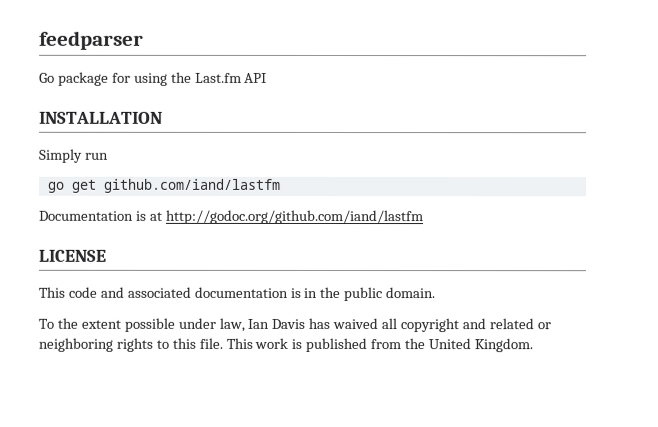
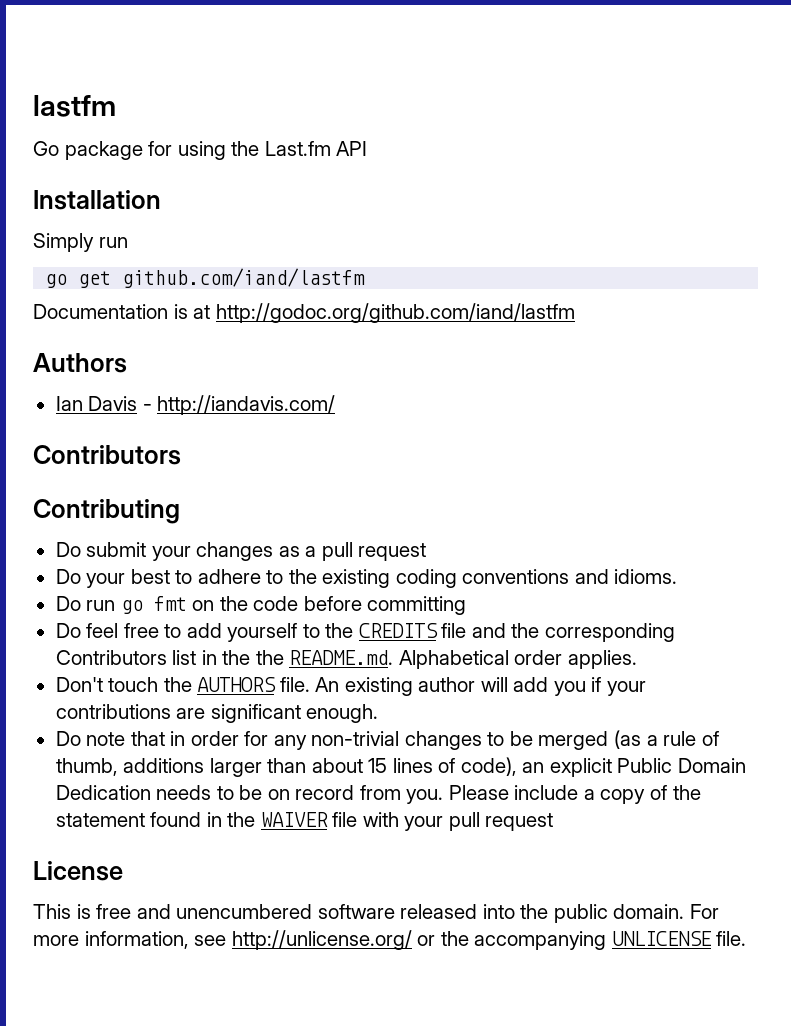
- feedparser
+ lastfm
- INSTALLATION
+ Installation
- LICENSE
- This code and associated documentation is in the public domain.
- To the extent possible under law, Ian Davis has waived all copyright and related or neighboring rights to this file. This work is published from the United Kingdom.
+ Authors
+ Ian Davis - http://iandavis.com/
+ Contributors
+ Contributing
+ Do submit your changes as a pull request
+ Do your best to adhere to the existing coding conventions and idioms.
+ Do run go fmt on the code before committing
+ Do feel free to add yourself to the CREDITS file and the corresponding Contributors list in the the README.md. Alphabetical order applies.
+ Don't touch the AUTHORS file. An existing author will add you if your contributions are significant enough.
+ Do note that in order for any non-trivial changes to be merged (as a rule of thumb, additions larger than about 15 lines of code), an explicit Public Domain Dedication needs to be on record from you. Please include a copy of the statement found in the WAIVER file with your pull request
+ License
+ This is free and unencumbered software released into the public domain. For more information, see http://unlicense.org/ or the accompanying UNLICENSE file.

